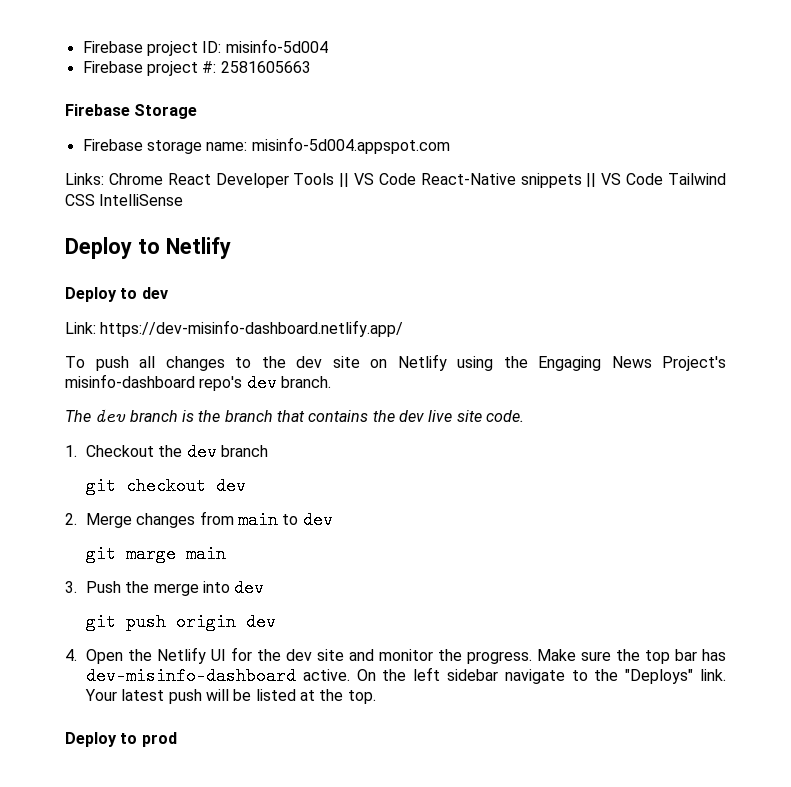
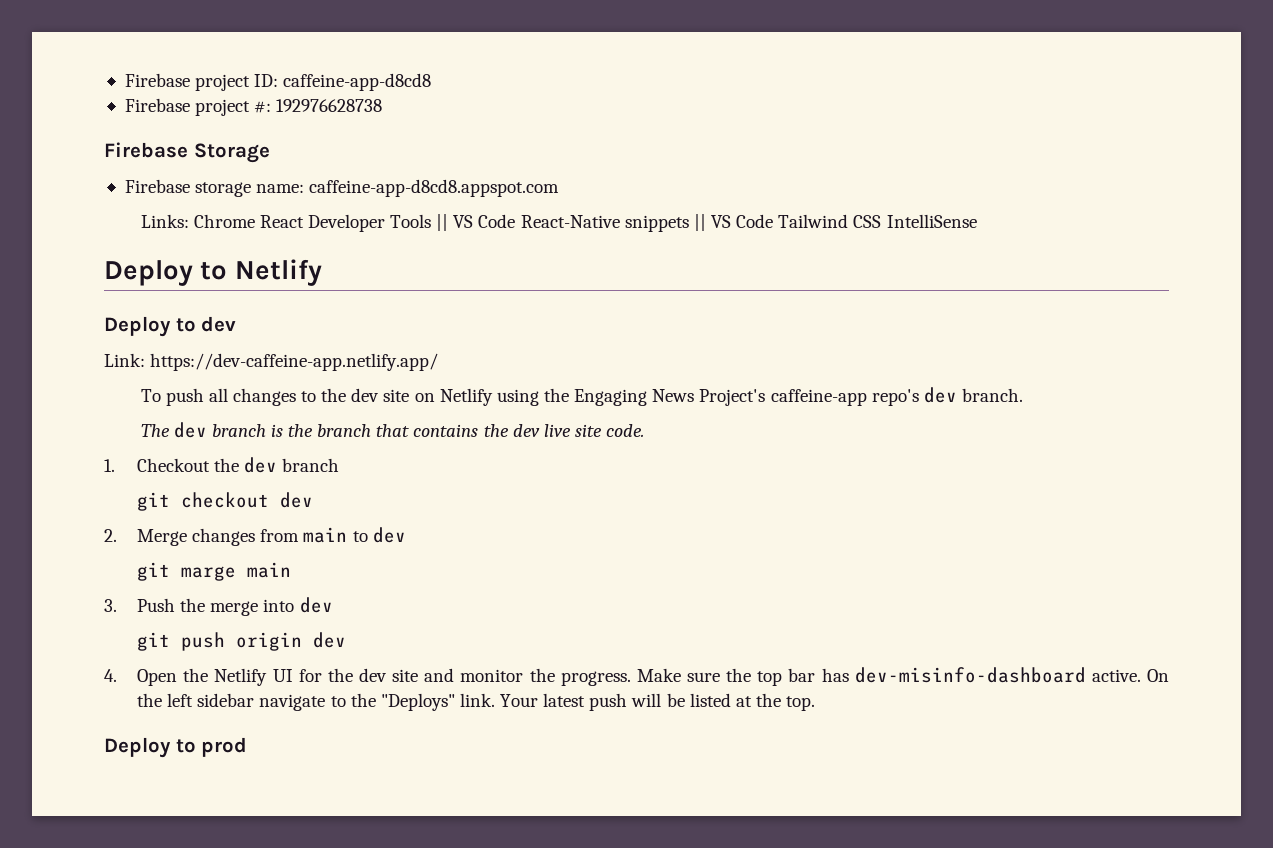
- Firebase project ID: misinfo-5d004
+ Firebase project ID: caffeine-app-d8cd8
- Firebase project #: 2581605663
+ Firebase project #: 192976628738
- Firebase storage name: misinfo-5d004.appspot.com
+ Firebase storage name: caffeine-app-d8cd8.appspot.com
- Link: https://dev-misinfo-dashboard.netlify.app/
+ Link: https://dev-caffeine-app.netlify.app/
- To push all changes to the dev site on Netlify using the Engaging News Project's misinfo-dashboard repo's dev branch.
+ To push all changes to the dev site on Netlify using the Engaging News Project's caffeine-app repo's dev branch.

